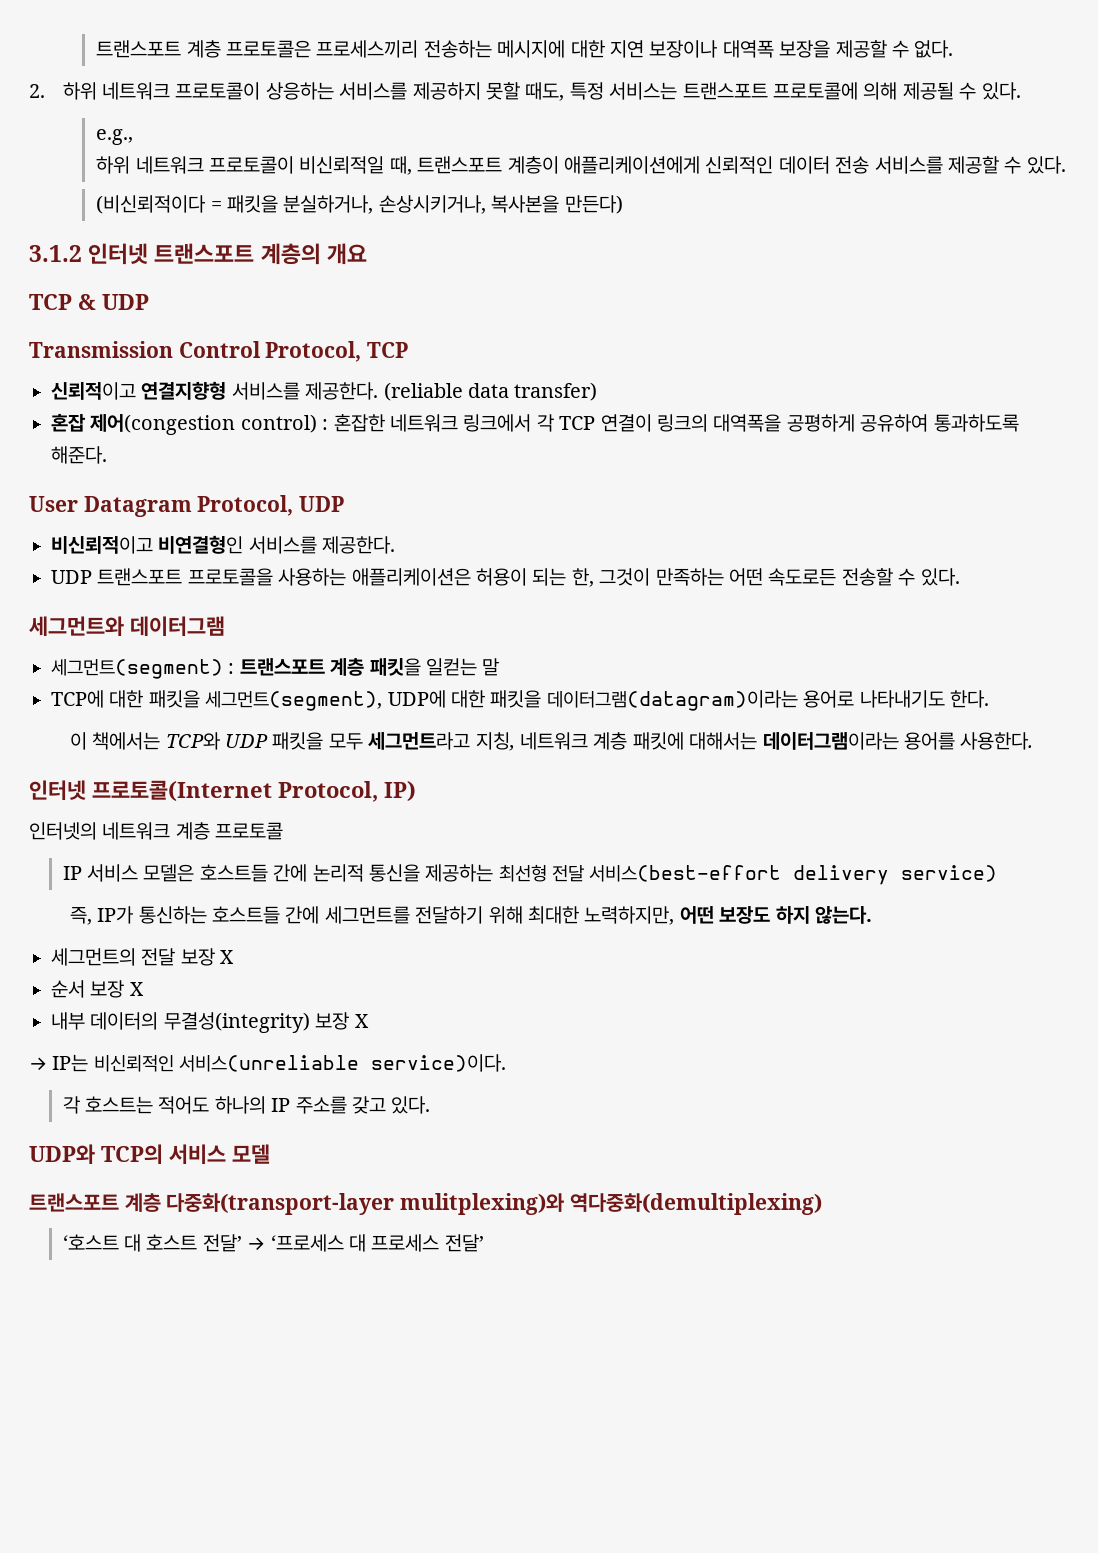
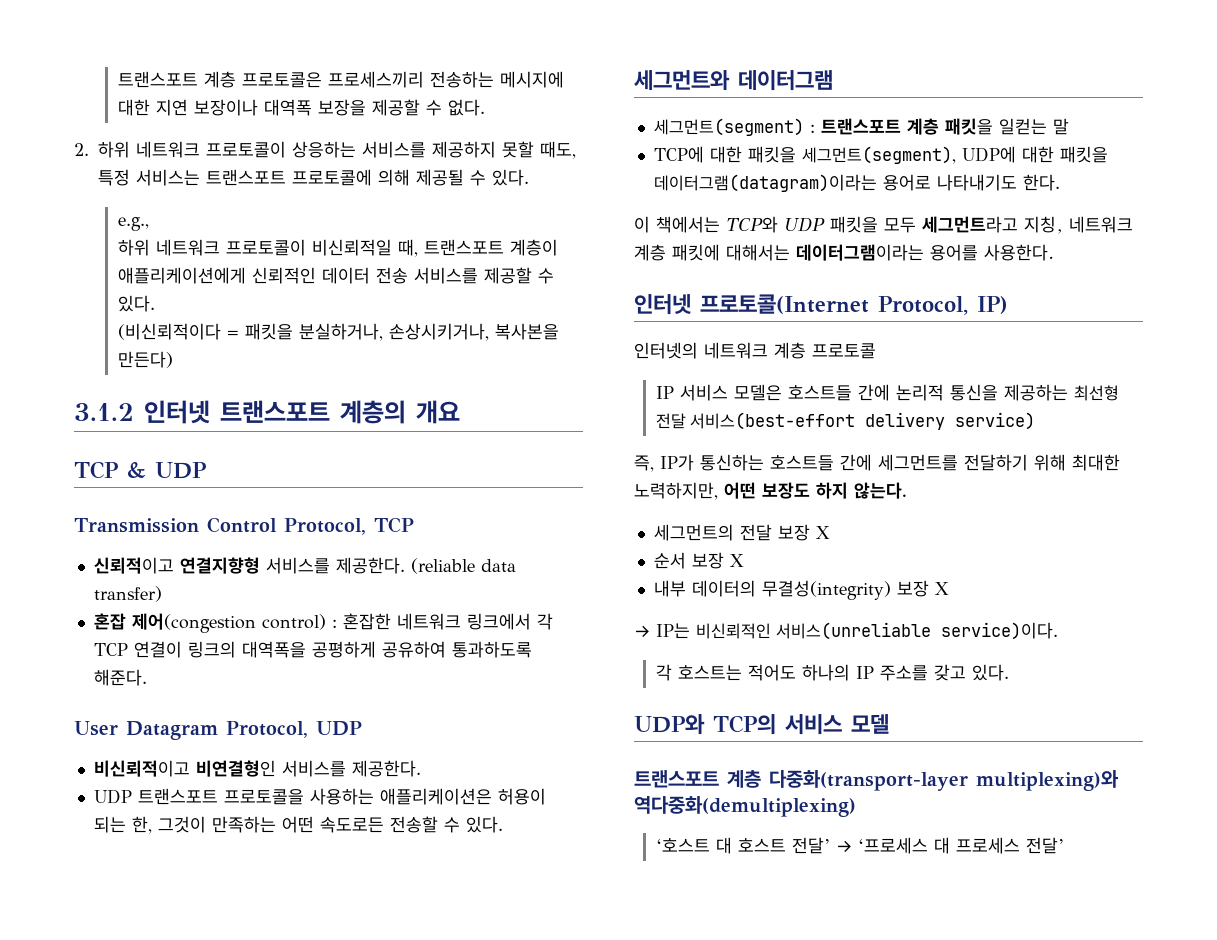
- 트랜스포트 계층 다중화(transport-layer mulitplexing)와 역다중화(demultiplexing)
+ 트랜스포트 계층 다중화(transport-layer multiplexing)와 역다중화(demultiplexing)

